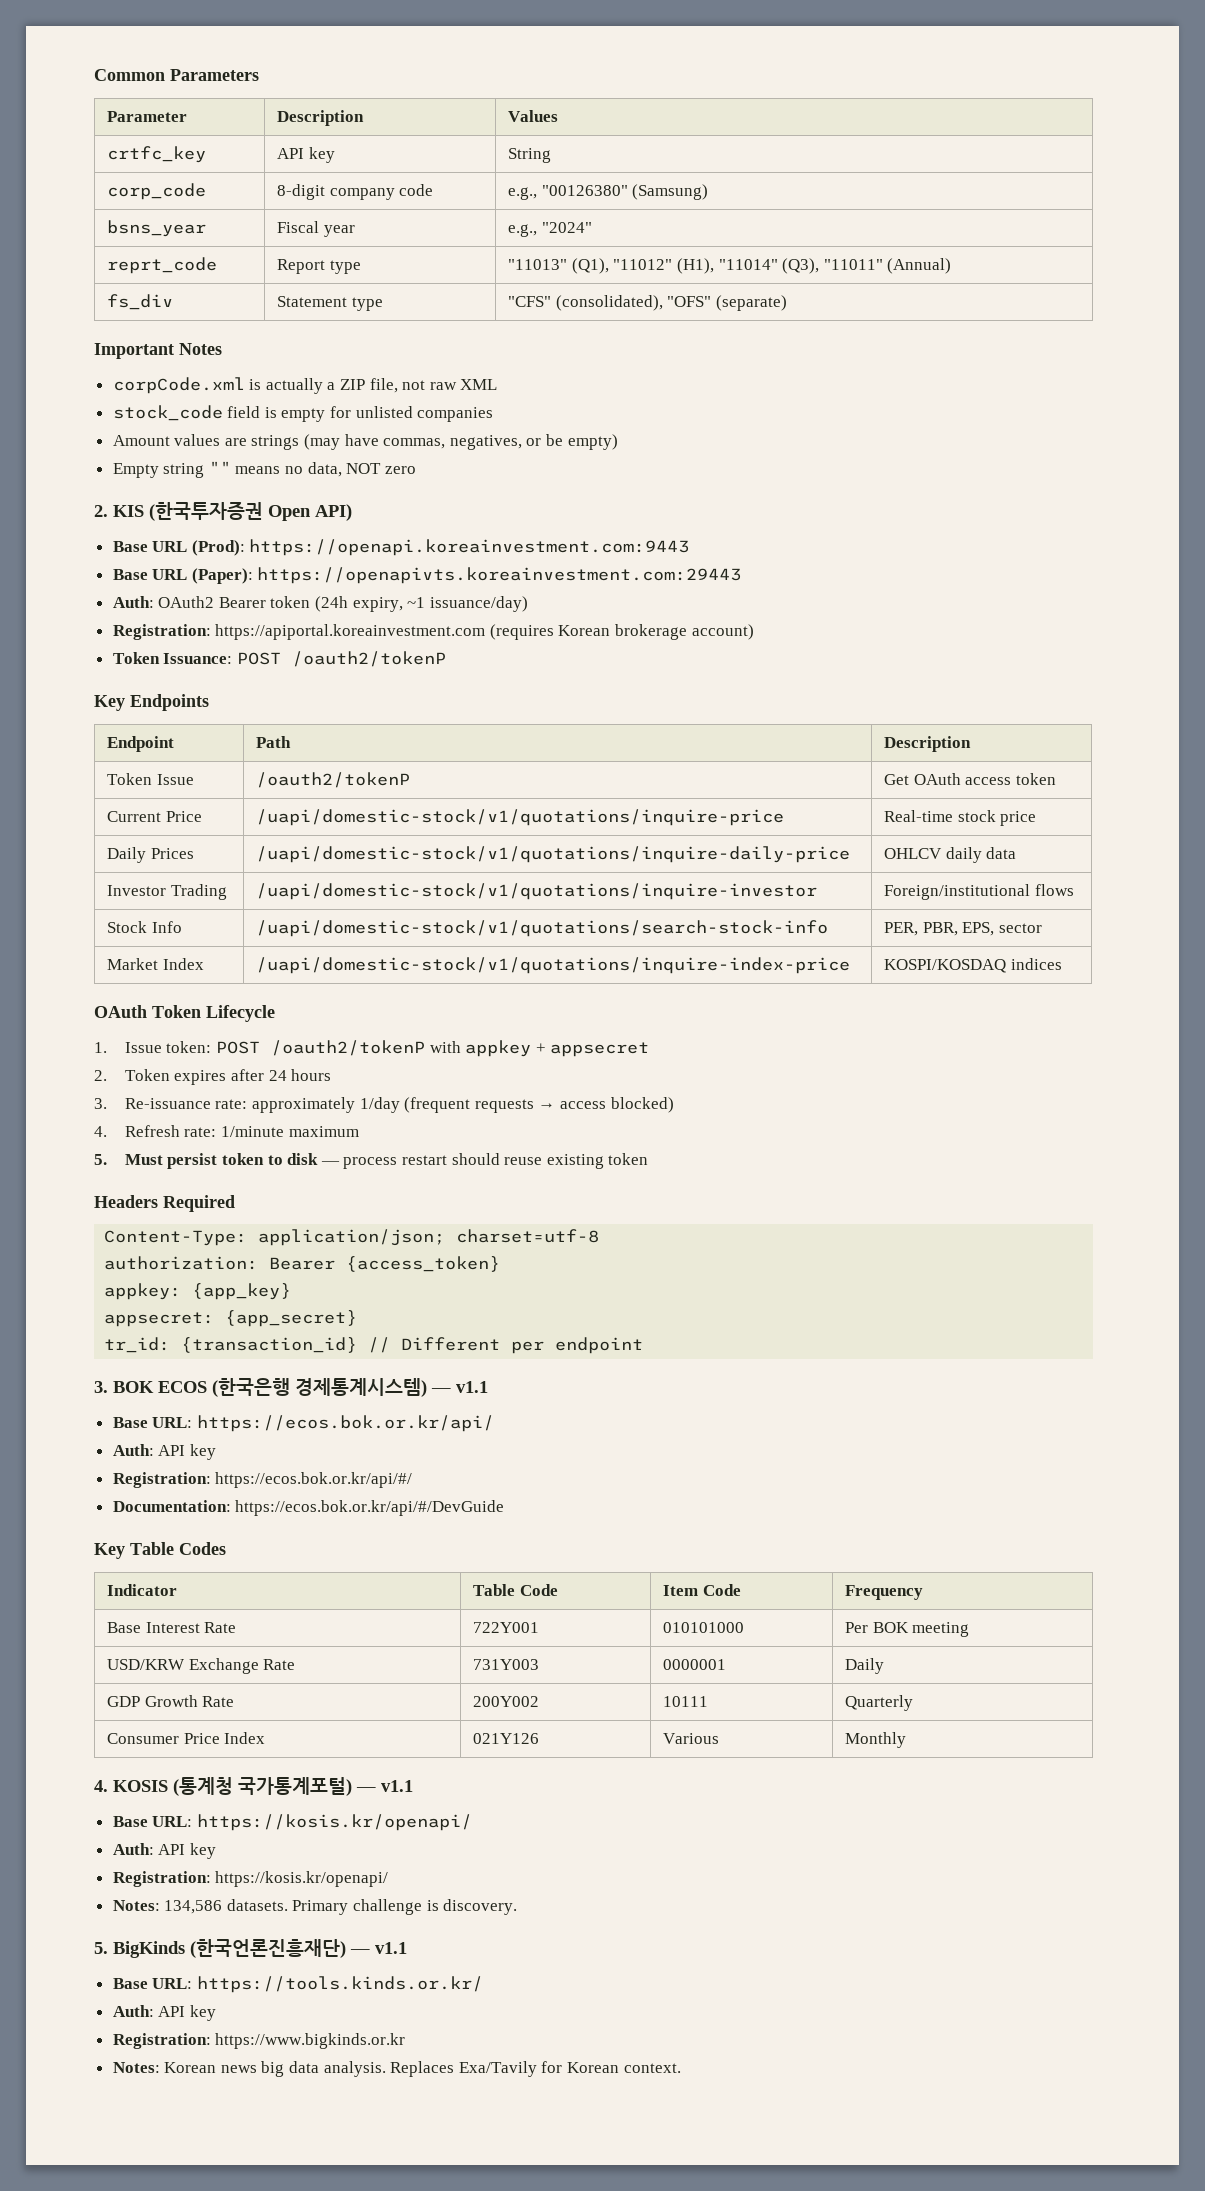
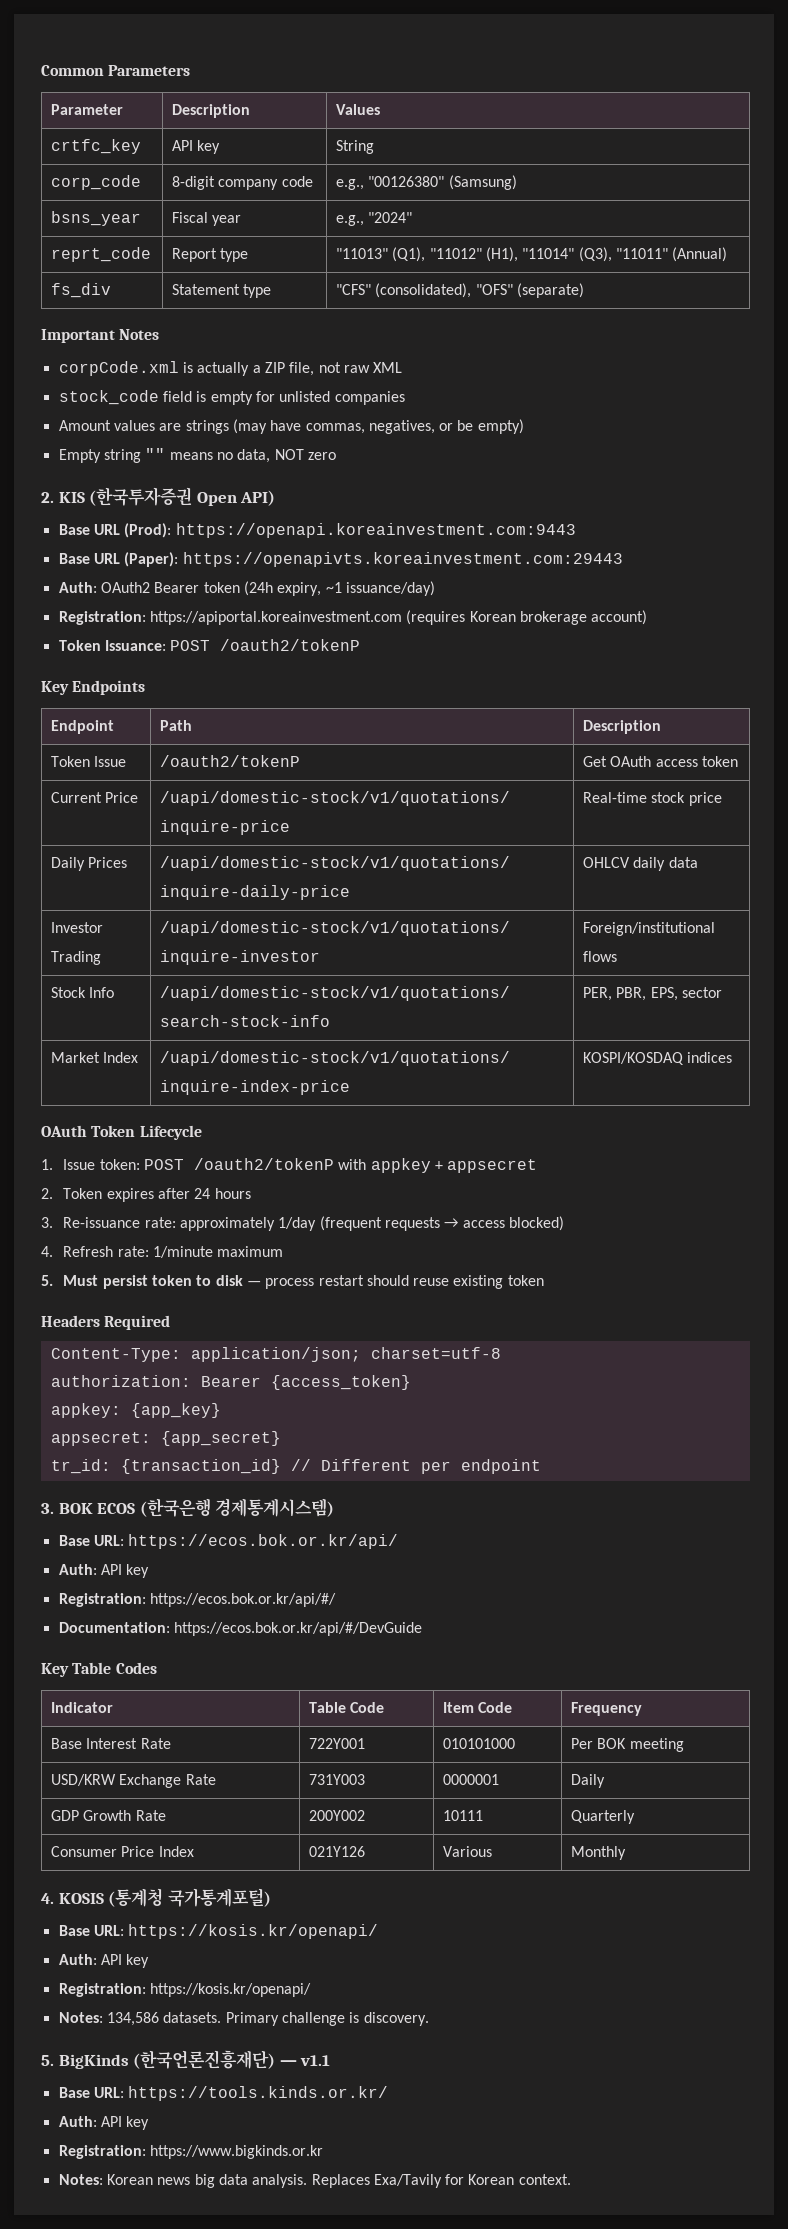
- 3. BOK ECOS (한국은행 경제통계시스템) — v1.1
+ 3. BOK ECOS (한국은행 경제통계시스템)
- 4. KOSIS (통계청 국가통계포털) — v1.1
+ 4. KOSIS (통계청 국가통계포털)

